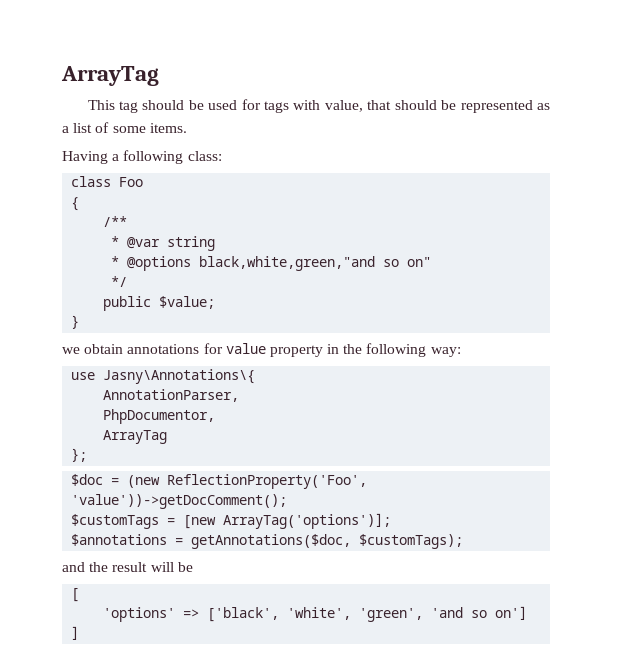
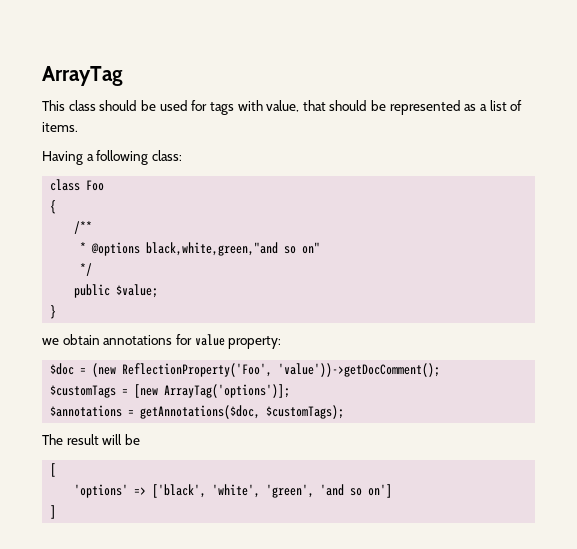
- This tag should be used for tags with value, that should be represented as a list of some items.
+ This class should be used for tags with value, that should be represented as a list of items.
- * @var string
- we obtain annotations for value property in the following way:
- use Jasny\Annotations\{
- AnnotationParser,
- PhpDocumentor,
- ArrayTag
- };
+ we obtain annotations for value property:
- and the result will be
+ The result will be

